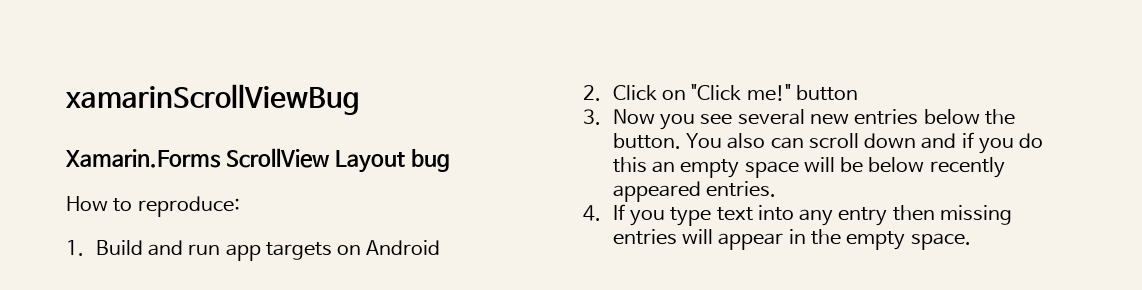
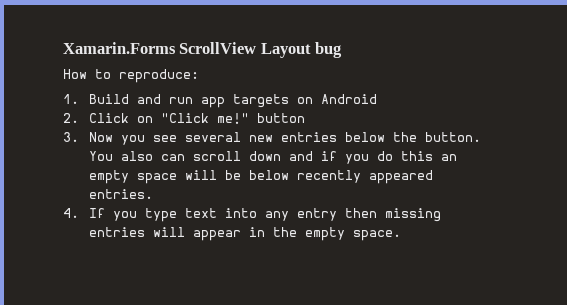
- xamarinScrollViewBug

